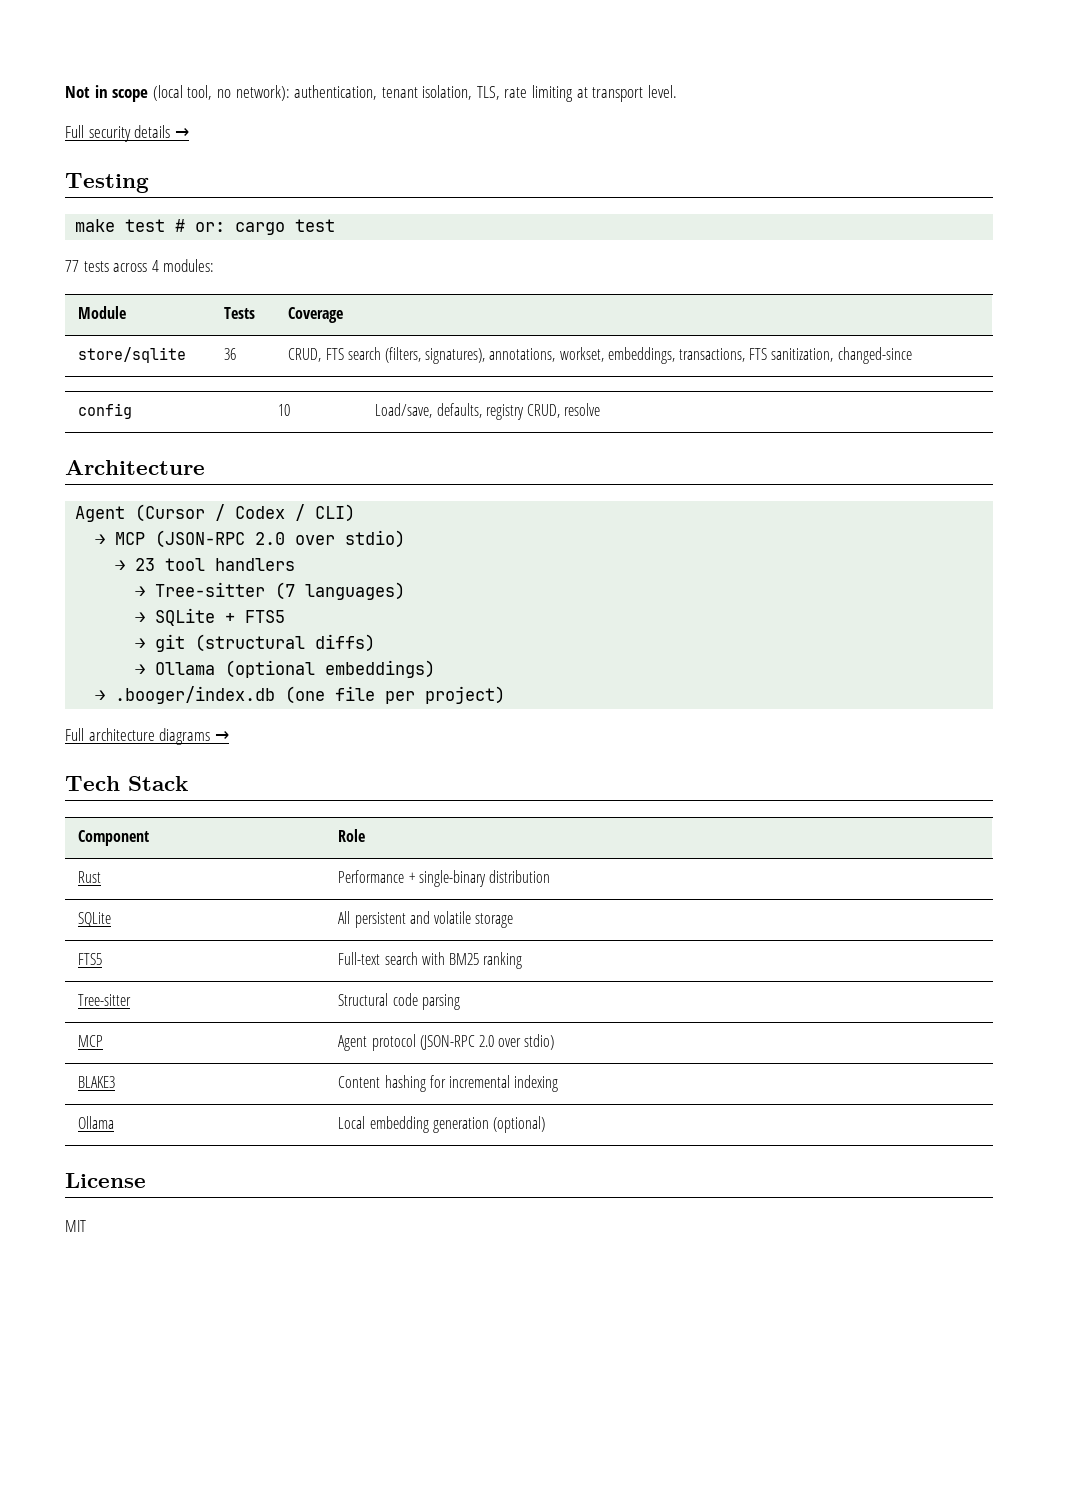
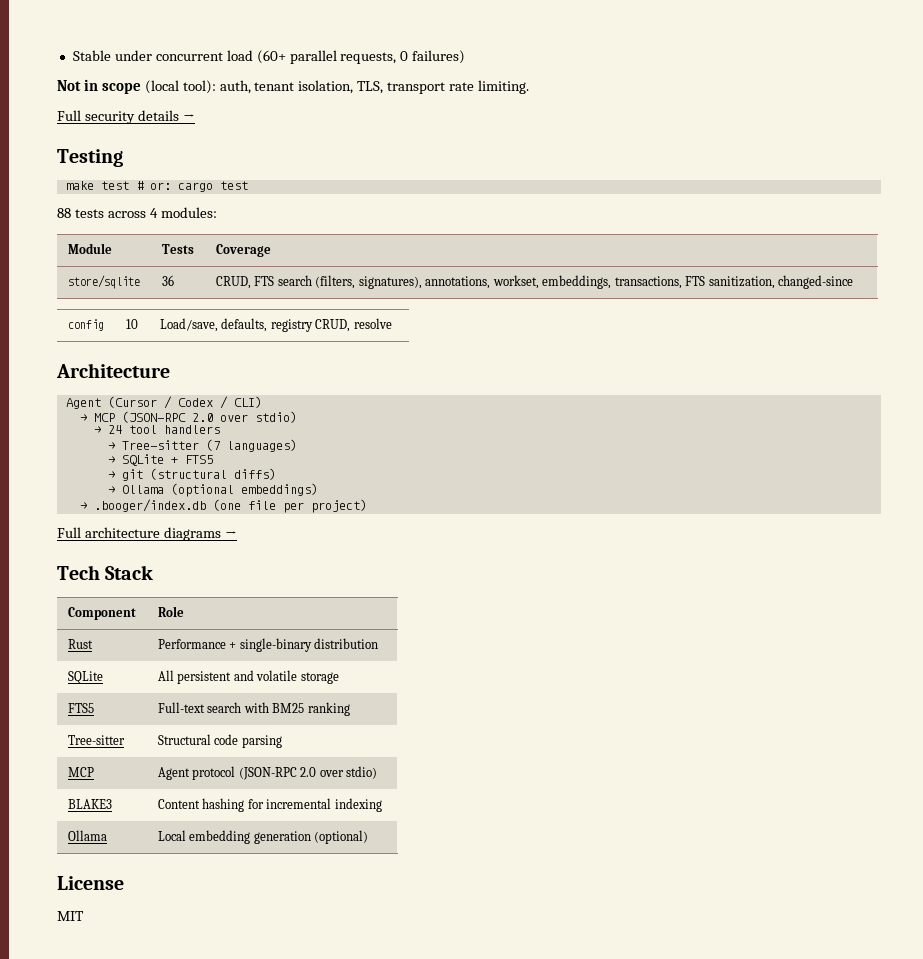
- Not in scope (local tool, no network): authentication, tenant isolation, TLS, rate limiting at transport level.
+ Stable under concurrent load (60+ parallel requests, 0 failures)
+ Not in scope (local tool): auth, tenant isolation, TLS, transport rate limiting.
- 77 tests across 4 modules:
+ 88 tests across 4 modules:
- → 23 tool handlers
+ → 24 tool handlers

